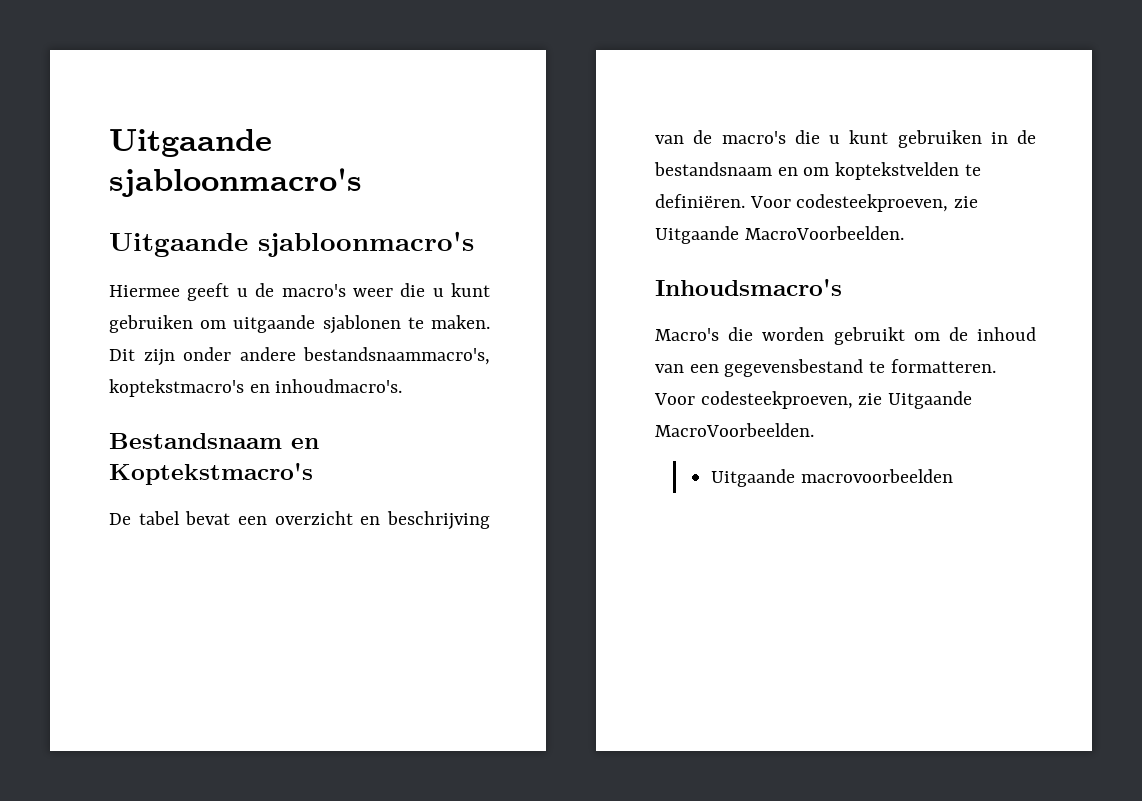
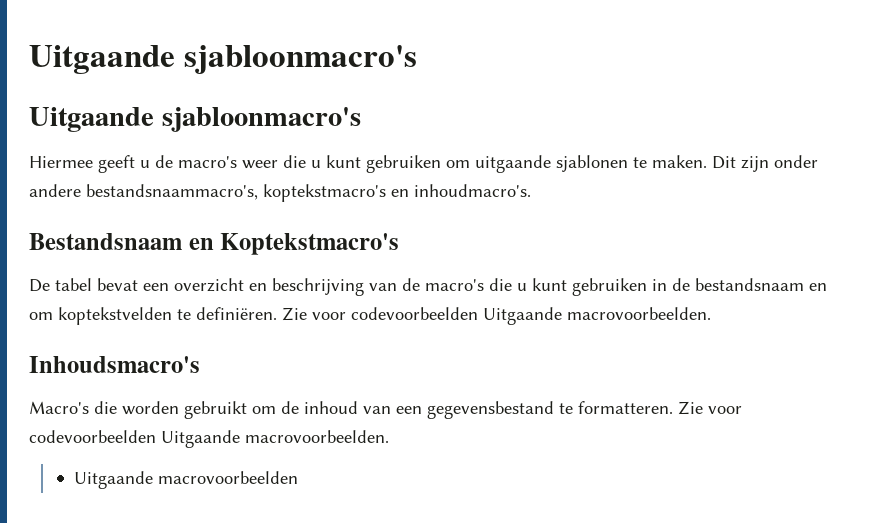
- De tabel bevat een overzicht en beschrijving van de macro's die u kunt gebruiken in de bestandsnaam en om koptekstvelden te definiëren. Voor codesteekproeven, zie Uitgaande MacroVoorbeelden.
+ De tabel bevat een overzicht en beschrijving van de macro's die u kunt gebruiken in de bestandsnaam en om koptekstvelden te definiëren. Zie voor codevoorbeelden Uitgaande macrovoorbeelden.
- Macro's die worden gebruikt om de inhoud van een gegevensbestand te formatteren. Voor codesteekproeven, zie Uitgaande MacroVoorbeelden.
+ Macro's die worden gebruikt om de inhoud van een gegevensbestand te formatteren. Zie voor codevoorbeelden Uitgaande macrovoorbeelden.

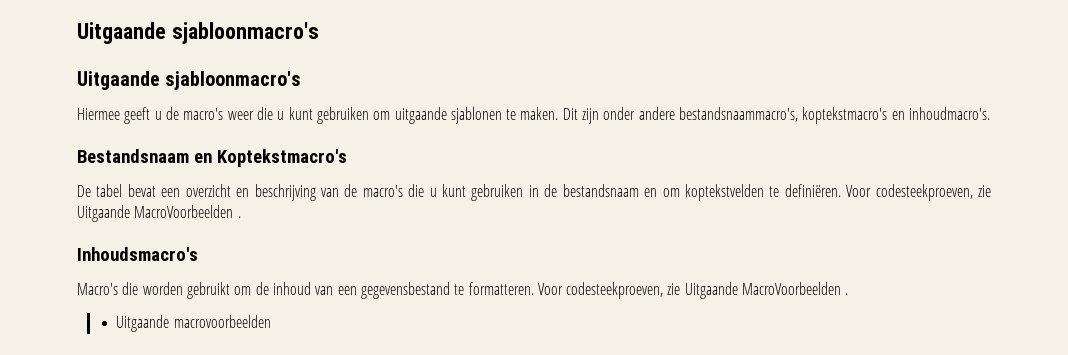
- De tabel bevat een overzicht en beschrijving van de macro's die u kunt gebruiken in de bestandsnaam en om koptekstvelden te definiëren. Zie voor codevoorbeelden Uitgaande macrovoorbeelden.
+ De tabel bevat een overzicht en beschrijving van de macro's die u kunt gebruiken in de bestandsnaam en om koptekstvelden te definiëren. Voor codesteekproeven, zie Uitgaande MacroVoorbeelden .
- Macro's die worden gebruikt om de inhoud van een gegevensbestand te formatteren. Zie voor codevoorbeelden Uitgaande macrovoorbeelden.
+ Macro's die worden gebruikt om de inhoud van een gegevensbestand te formatteren. Voor codesteekproeven, zie Uitgaande MacroVoorbeelden .

